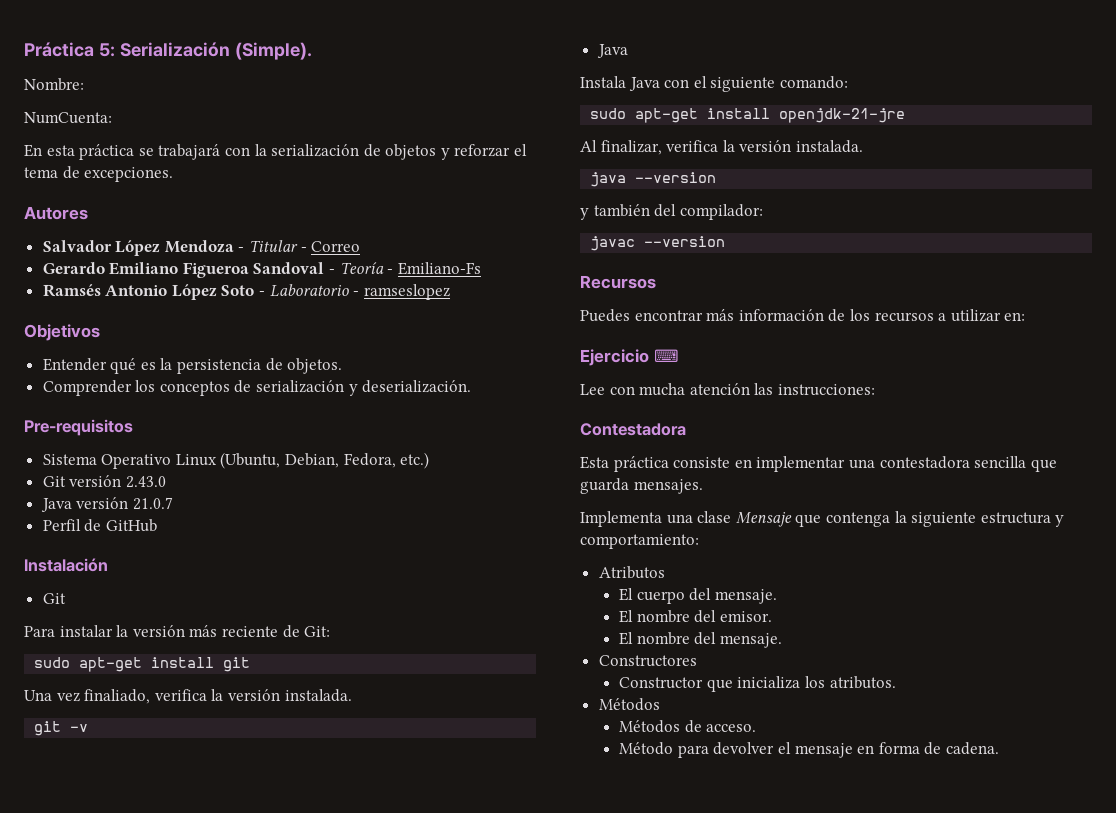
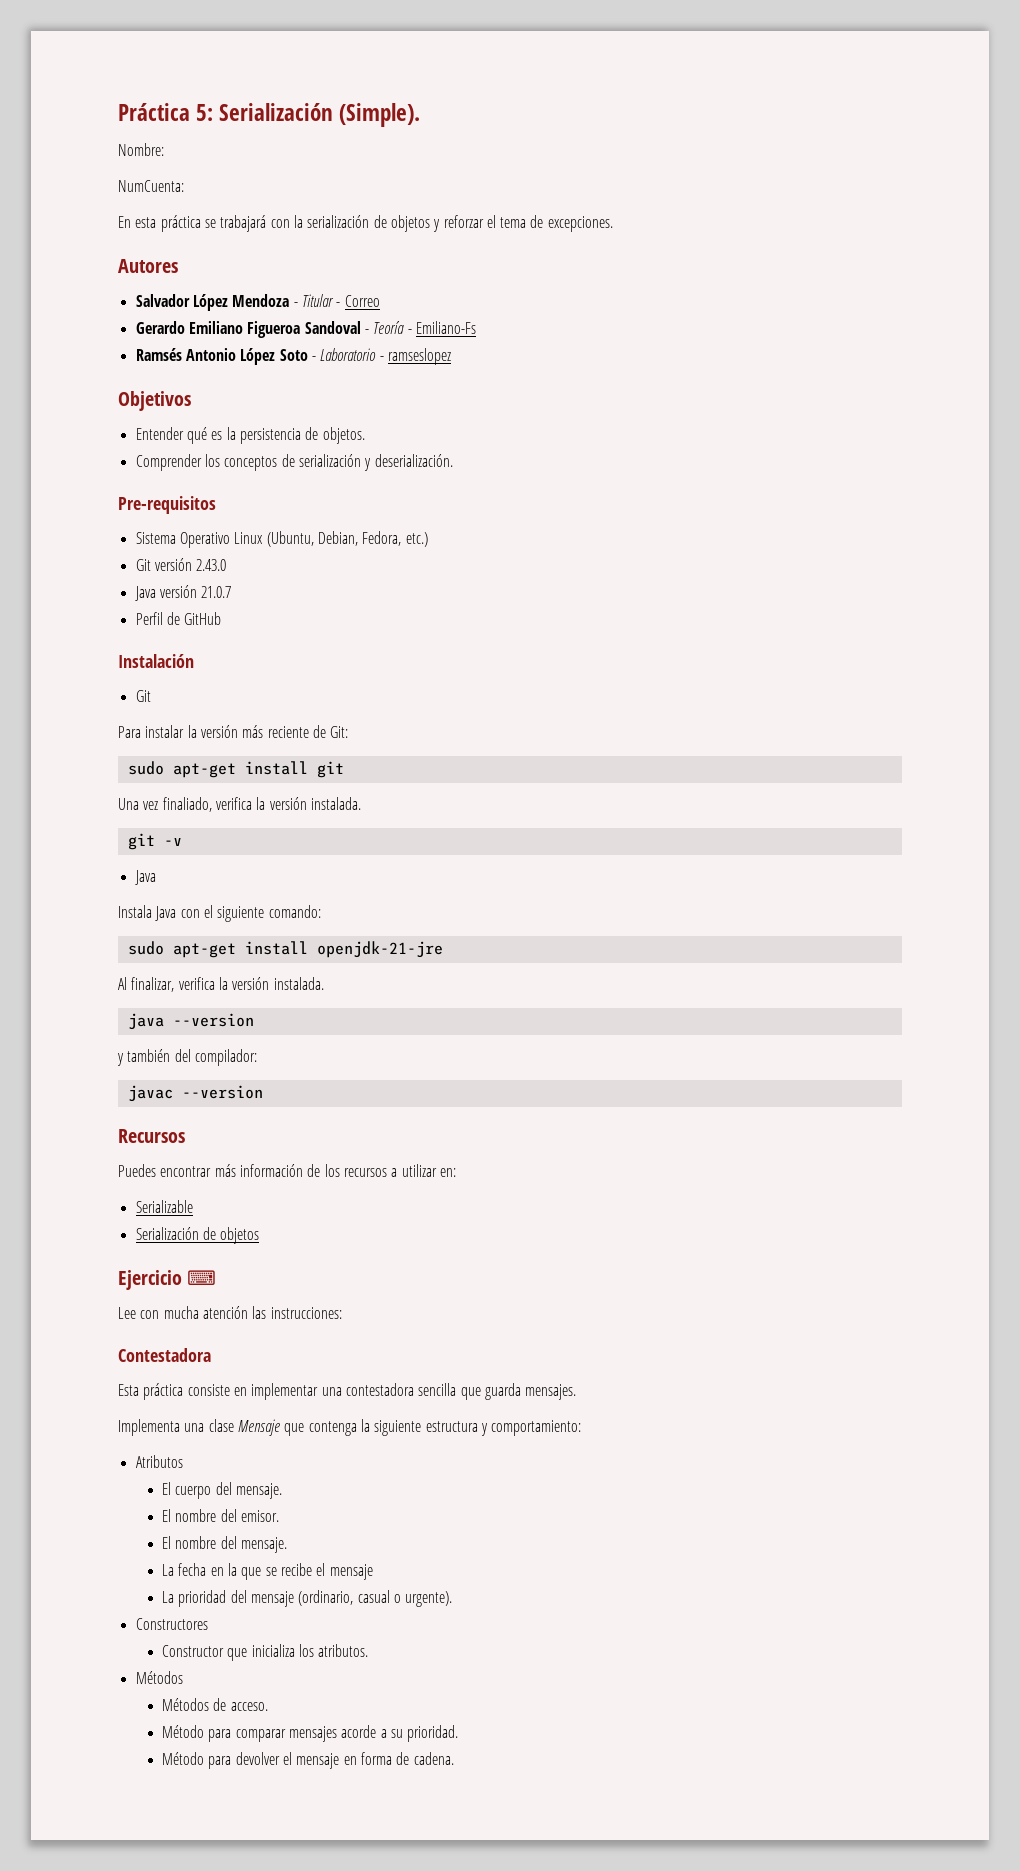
+ Serializable
+ Serialización de objetos
+ La fecha en la que se recibe el mensaje
+ La prioridad del mensaje (ordinario, casual o urgente).
+ Método para comparar mensajes acorde a su prioridad.

